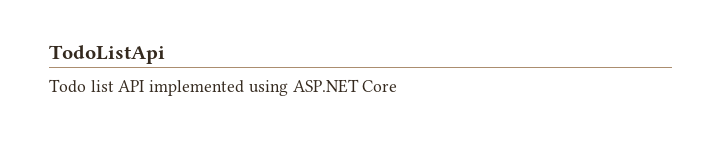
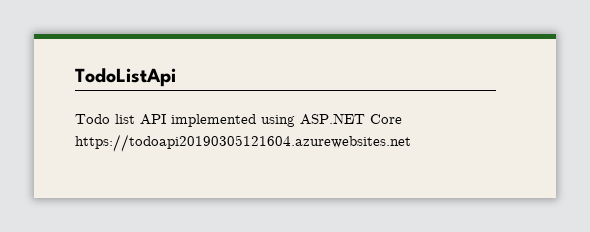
- Todo list API implemented using ASP.NET Core
+ Todo list API implemented using ASP.NET Core https://todoapi20190305121604.azurewebsites.net

